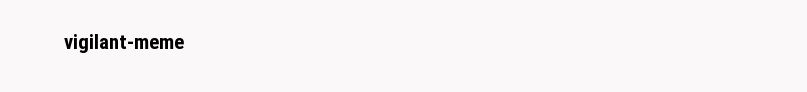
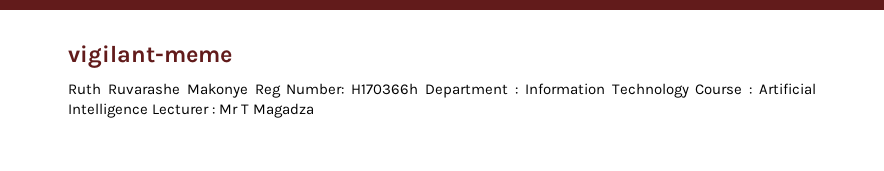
+ Ruth Ruvarashe Makonye Reg Number: H170366h Department : Information Technology Course : Artificial Intelligence Lecturer : Mr T Magadza

